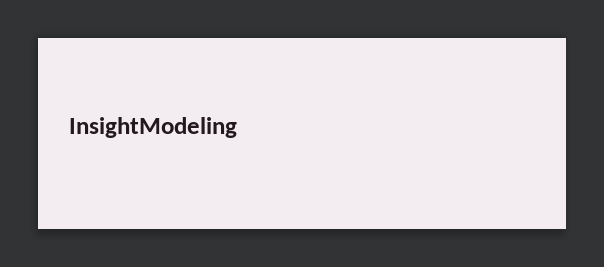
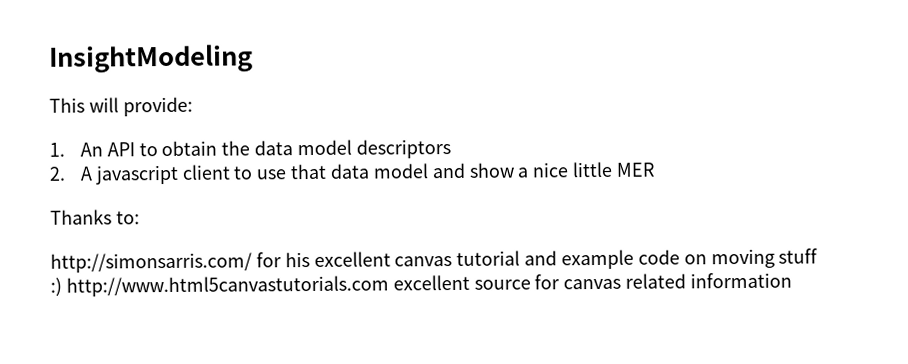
+ This will provide:
+ 1. An API to obtain the data model descriptors
+ 2. A javascript client to use that data model and show a nice little MER
+ Thanks to:
+ http://simonsarris.com/ for his excellent canvas tutorial and example code on moving stuff :) http://www.html5canvastutorials.com excellent source for canvas related information

